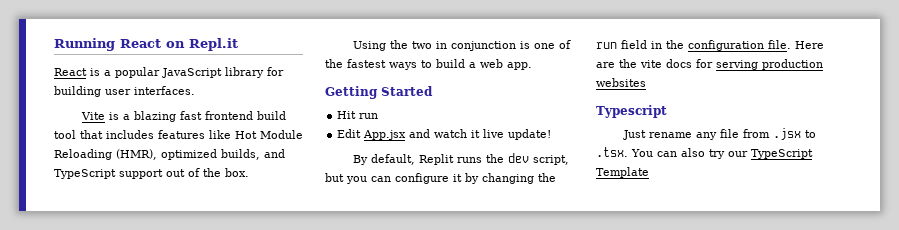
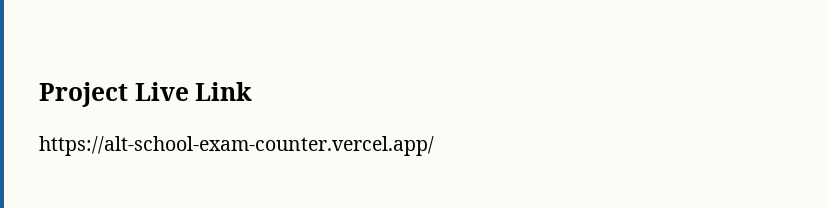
- Running React on Repl.it
- React is a popular JavaScript library for building user interfaces.
- Vite is a blazing fast frontend build tool that includes features like Hot Module Reloading (HMR), optimized builds, and TypeScript support out of the box.
- Using the two in conjunction is one of the fastest ways to build a web app.
- Getting Started
- Hit run
- Edit App.jsx and watch it live update!
- By default, Replit runs the dev script, but you can configure it by changing the run field in the configuration file. Here are the vite docs for serving production websites
- Typescript
- Just rename any file from .jsx to .tsx. You can also try our TypeScript Template
+ Project Live Link
+ https://alt-school-exam-counter.vercel.app/

